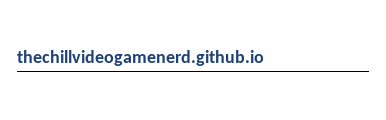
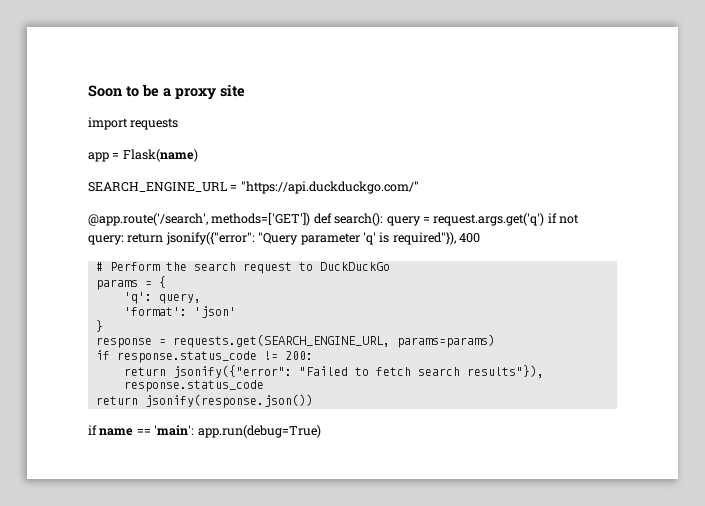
- thechillvideogamenerd.github.io
+ Soon to be a proxy site
+ import requests
+ app = Flask(name)
+ SEARCH_ENGINE_URL = "https://api.duckduckgo.com/"
+ @app.route('/search', methods=['GET']) def search(): query = request.args.get('q') if not query: return jsonify({"error": "Query parameter 'q' is required"}), 400
+ # Perform the search request to DuckDuckGo
+ params = {
+ 'q': query,
+ 'format': 'json'
+ }
+ response = requests.get(SEARCH_ENGINE_URL, params=params)
+ if response.status_code != 200:
+ return jsonify({"error": "Failed to fetch search results"}), response.status_code
+ return jsonify(response.json())
+ if name == 'main': app.run(debug=True)

